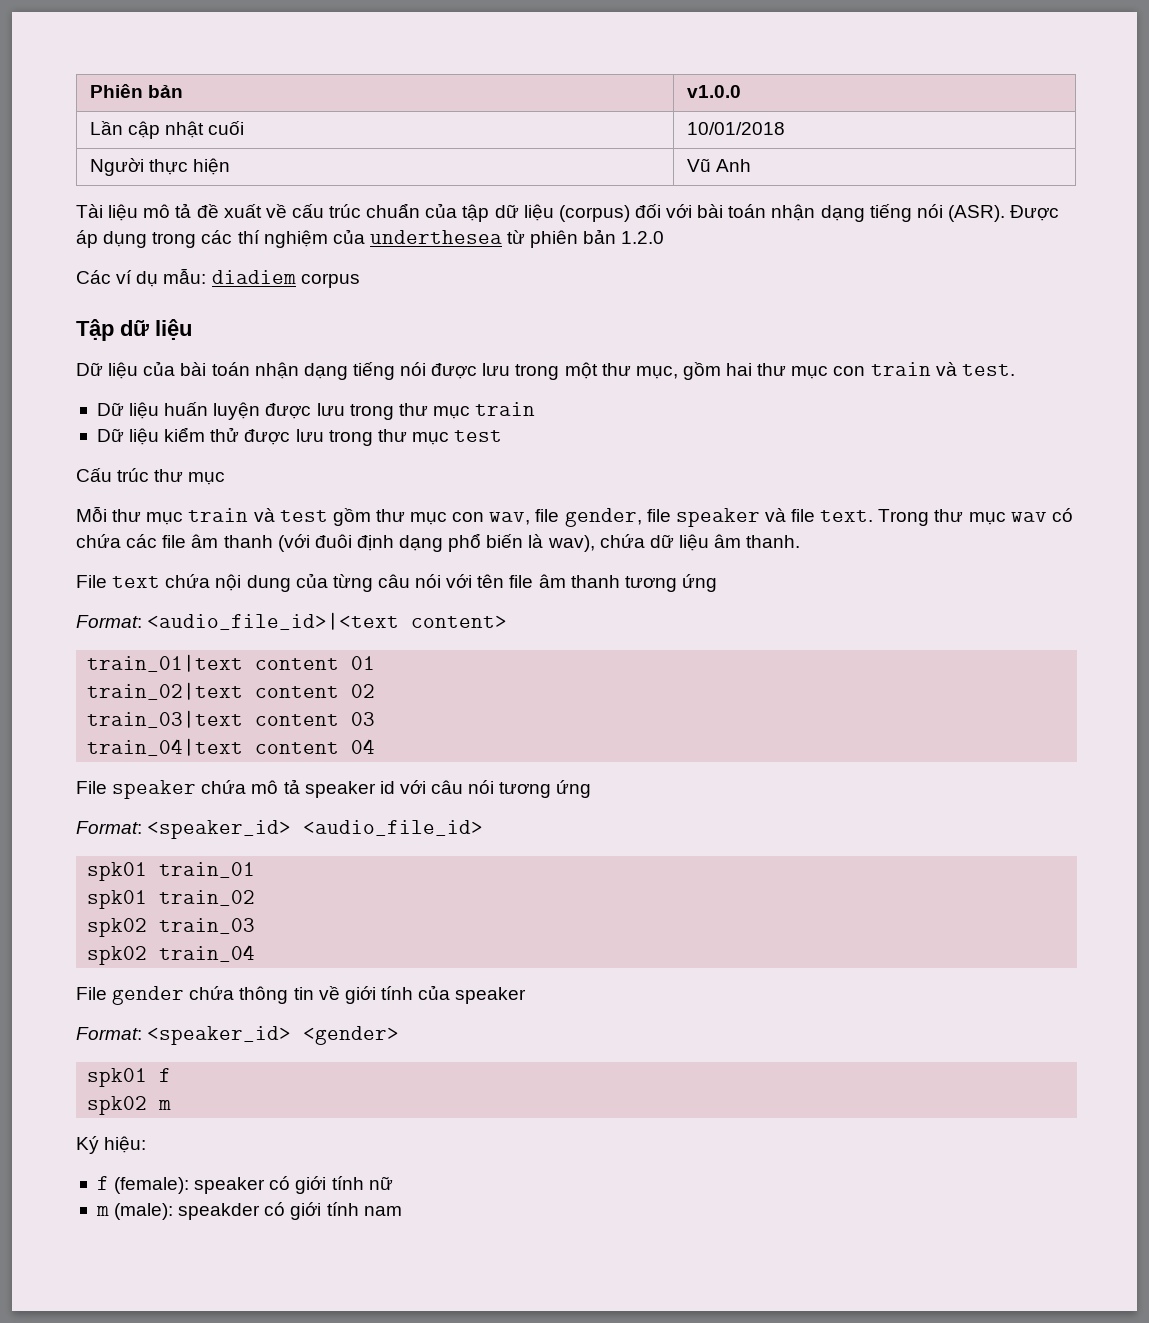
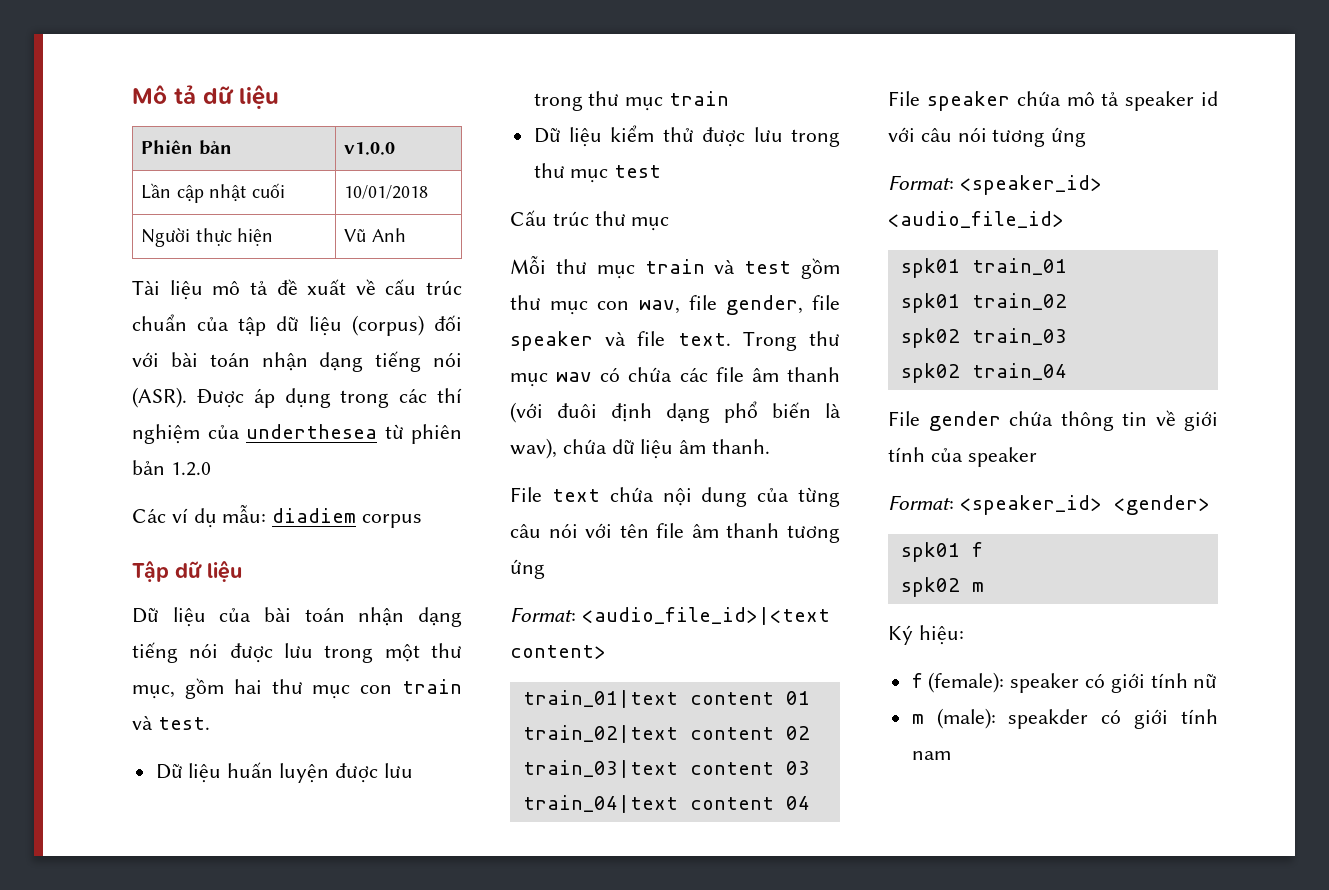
+ Mô tả dữ liệu

